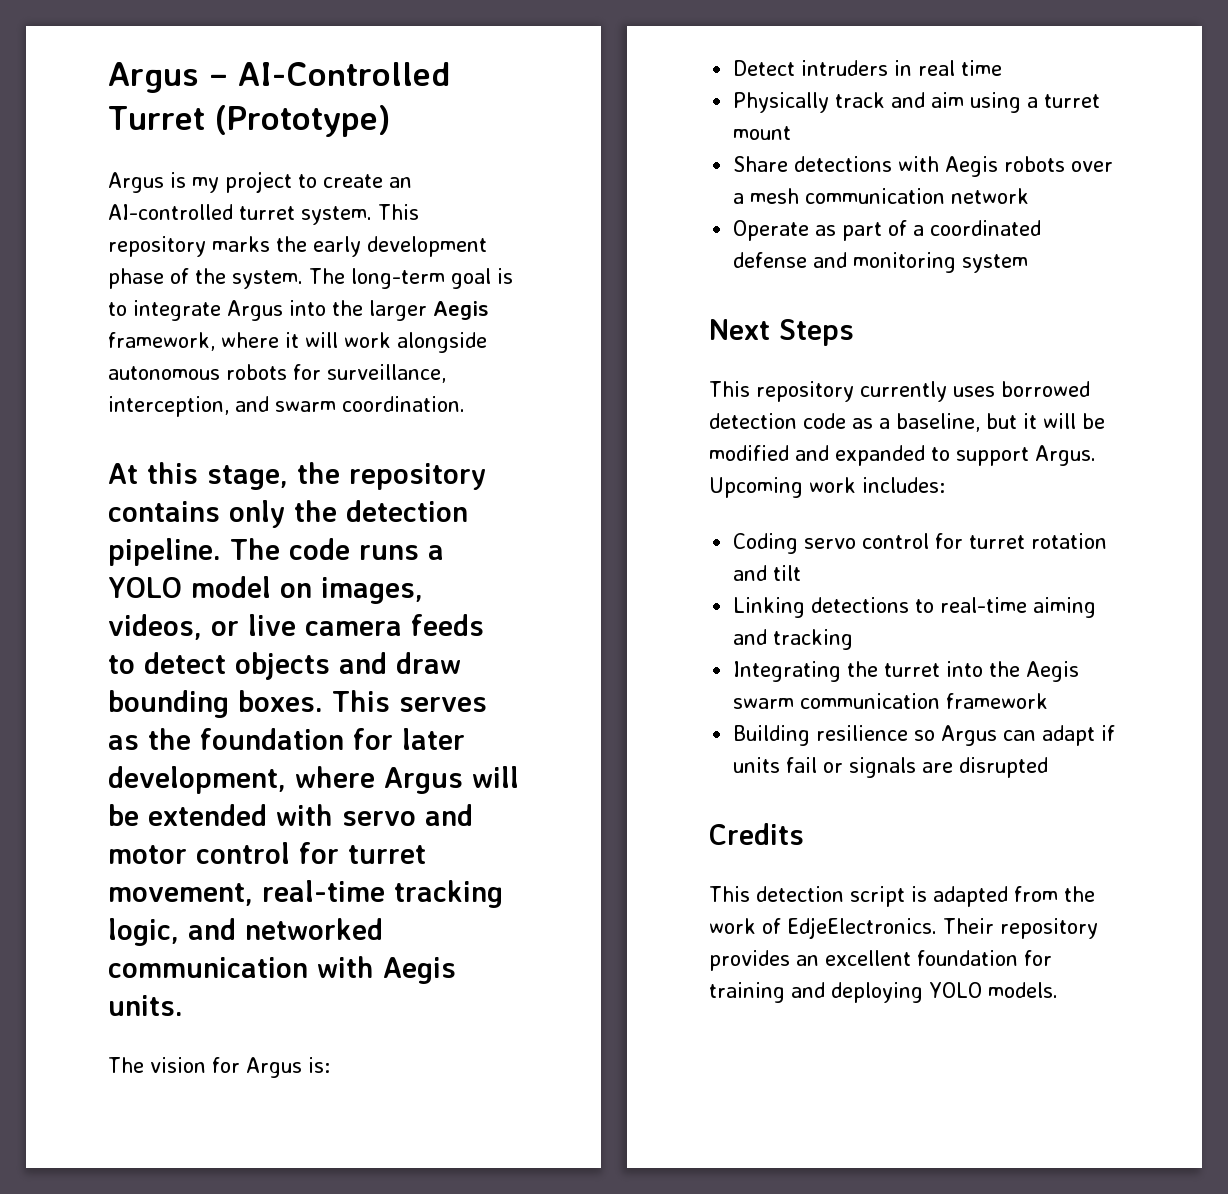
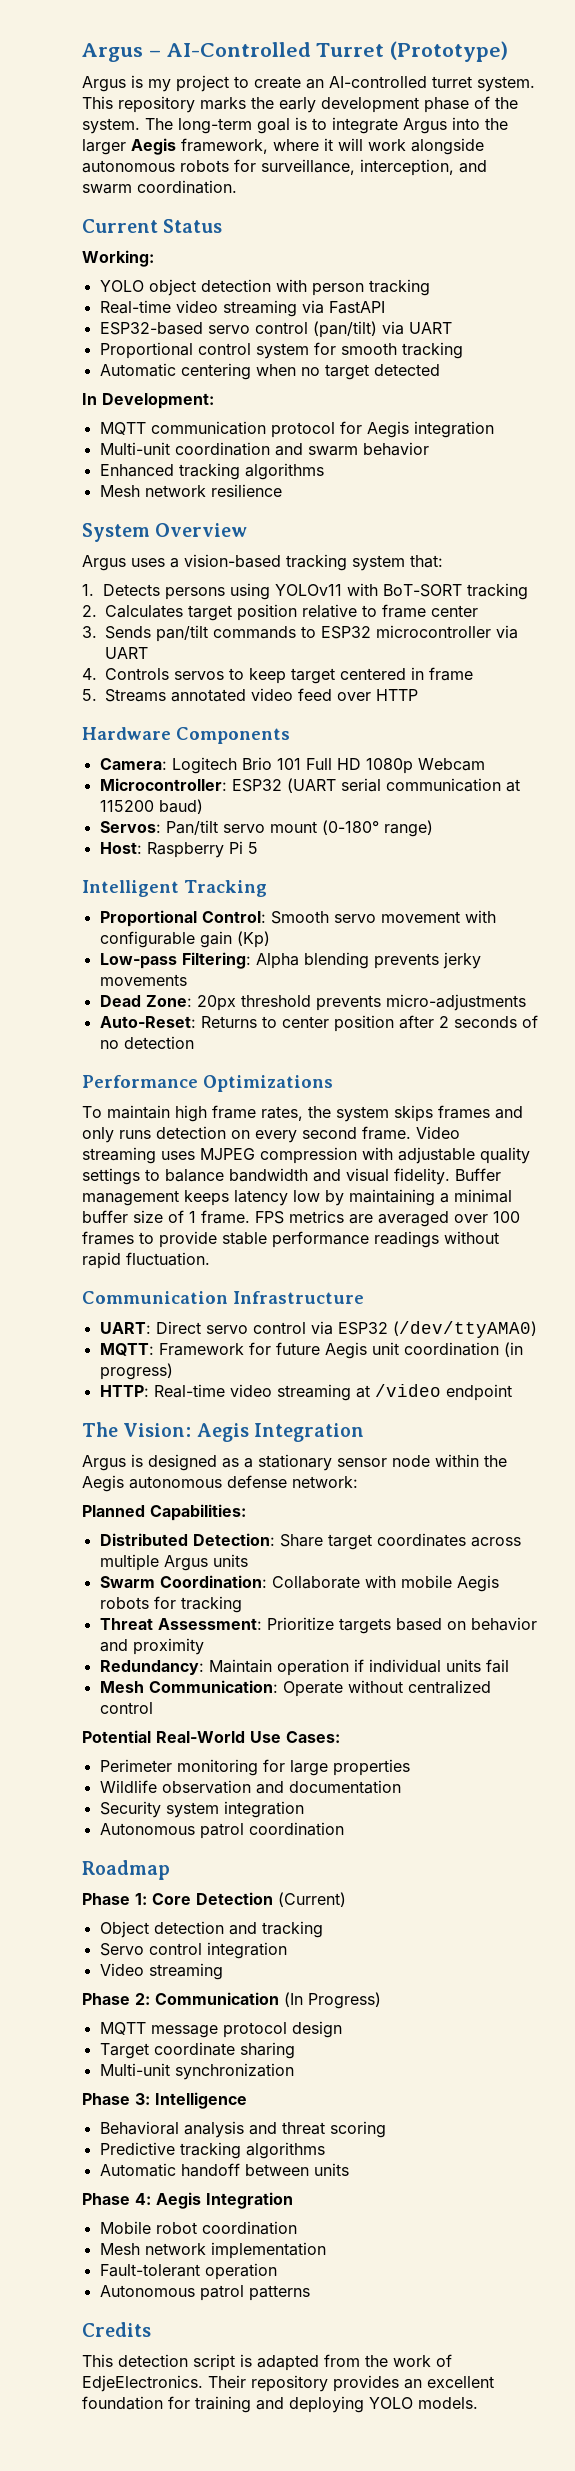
- At this stage, the repository contains only the detection pipeline. The code runs a YOLO model on images, videos, or live camera feeds to detect objects and draw bounding boxes. This serves as the foundation for later development, where Argus will be extended with servo and motor control for turret movement, real-time tracking logic, and networked communication with Aegis units.
- The vision for Argus is:
- Detect intruders in real time
- Physically track and aim using a turret mount
- Share detections with Aegis robots over a mesh communication network
- Operate as part of a coordinated defense and monitoring system
- Next Steps
- This repository currently uses borrowed detection code as a baseline, but it will be modified and expanded to support Argus. Upcoming work includes:
- Coding servo control for turret rotation and tilt
- Linking detections to real-time aiming and tracking
- Integrating the turret into the Aegis swarm communication framework
- Building resilience so Argus can adapt if units fail or signals are disrupted
+ Current Status
+ Working:
+ YOLO object detection with person tracking
+ Real-time video streaming via FastAPI
+ ESP32-based servo control (pan/tilt) via UART
+ Proportional control system for smooth tracking
+ Automatic centering when no target detected
+ In Development:
+ MQTT communication protocol for Aegis integration
+ Multi-unit coordination and swarm behavior
+ Enhanced tracking algorithms
+ Mesh network resilience
+ System Overview
+ Argus uses a vision-based tracking system that:
+ 1. Detects persons using YOLOv11 with BoT-SORT tracking
+ 2. Calculates target position relative to frame center
+ 3. Sends pan/tilt commands to ESP32 microcontroller via UART
+ 4. Controls servos to keep target centered in frame
+ 5. Streams annotated video feed over HTTP
+ Hardware Components
+ Camera: Logitech Brio 101 Full HD 1080p Webcam
+ Microcontroller: ESP32 (UART serial communication at 115200 baud)
+ Servos: Pan/tilt servo mount (0-180° range)
+ Host: Raspberry Pi 5
+ Intelligent Tracking
+ Proportional Control: Smooth servo movement with configurable gain (Kp)
+ Low-pass Filtering: Alpha blending prevents jerky movements
+ Dead Zone: 20px threshold prevents micro-adjustments
+ Auto-Reset: Returns to center position after 2 seconds of no detection
+ Performance Optimizations
+ To maintain high frame rates, the system skips frames and only runs detection on every second frame. Video streaming uses MJPEG compression with adjustable quality settings to balance bandwidth and visual fidelity. Buffer management keeps latency low by maintaining a minimal buffer size of 1 frame. FPS metrics are averaged over 100 frames to provide stable performance readings without rapid fluctuation.
+ Communication Infrastructure
+ UART: Direct servo control via ESP32 (/dev/ttyAMA0)
+ MQTT: Framework for future Aegis unit coordination (in progress)
+ HTTP: Real-time video streaming at /video endpoint
+ The Vision: Aegis Integration
+ Argus is designed as a stationary sensor node within the Aegis autonomous defense network:
+ Planned Capabilities:
+ Distributed Detection: Share target coordinates across multiple Argus units
+ Swarm Coordination: Collaborate with mobile Aegis robots for tracking
+ Threat Assessment: Prioritize targets based on behavior and proximity
+ Redundancy: Maintain operation if individual units fail
+ Mesh Communication: Operate without centralized control
+ Potential Real-World Use Cases:
+ Perimeter monitoring for large properties
+ Wildlife observation and documentation
+ Security system integration
+ Autonomous patrol coordination
+ Roadmap
+ Phase 1: Core Detection (Current)
+ Object detection and tracking
+ Servo control integration
+ Video streaming
+ Phase 2: Communication (In Progress)
+ MQTT message protocol design
+ Target coordinate sharing
+ Multi-unit synchronization
+ Phase 3: Intelligence
+ Behavioral analysis and threat scoring
+ Predictive tracking algorithms
+ Automatic handoff between units
+ Phase 4: Aegis Integration
+ Mobile robot coordination
+ Mesh network implementation
+ Fault-tolerant operation
+ Autonomous patrol patterns

